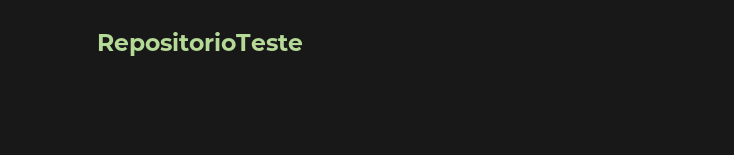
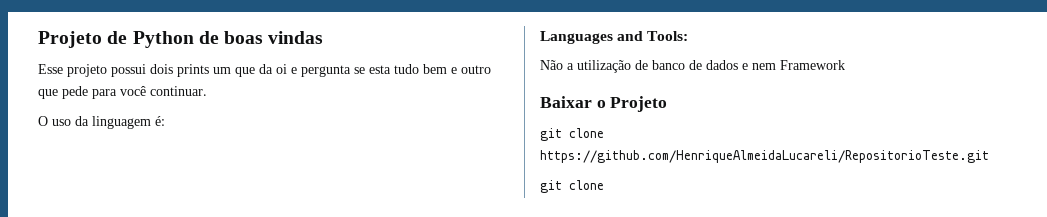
- RepositorioTeste
+ Projeto de Python de boas vindas
+ Esse projeto possui dois prints um que da oi e pergunta se esta tudo bem e outro que pede para você continuar.
+ O uso da linguagem é:
+ Languages and Tools:
+ Não a utilização de banco de dados e nem Framework
+ Baixar o Projeto
+ git clone https://github.com/HenriqueAlmeidaLucareli/RepositorioTeste.git
+ git clone

